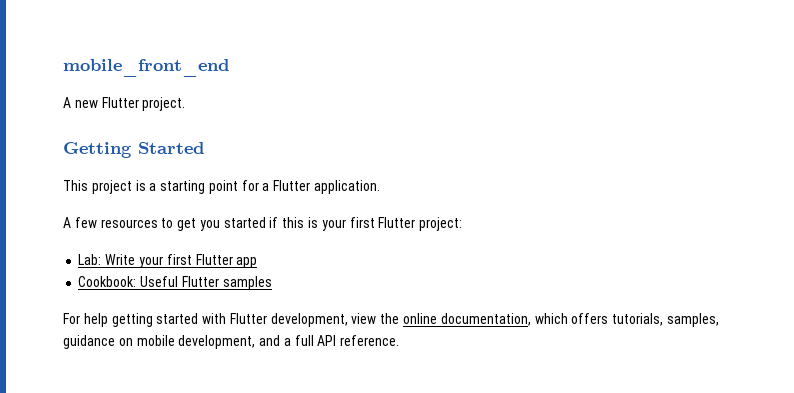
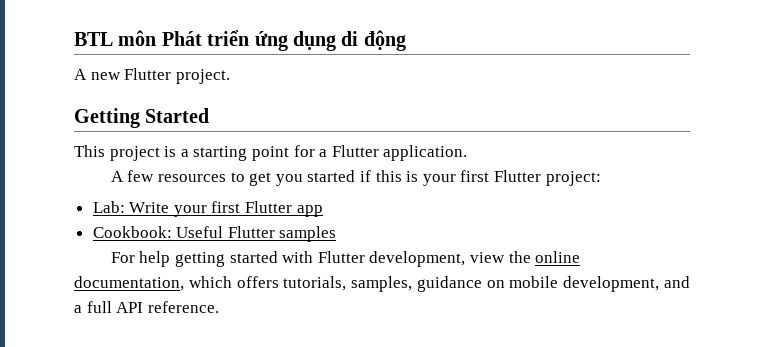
- mobile_front_end
+ BTL môn Phát triển ứng dụng di động

